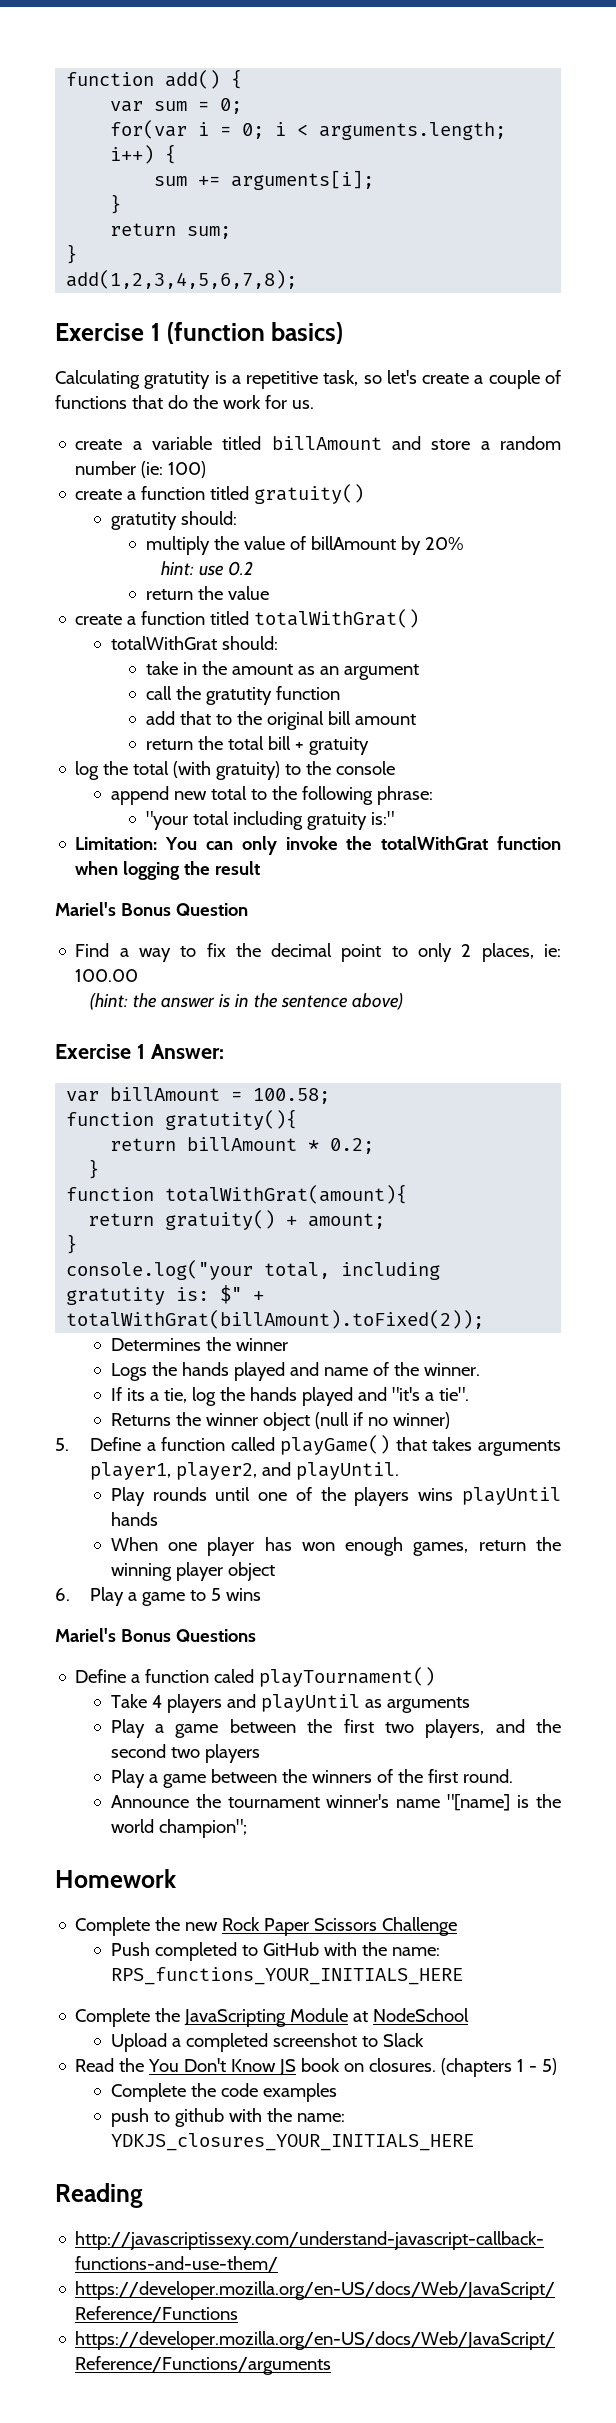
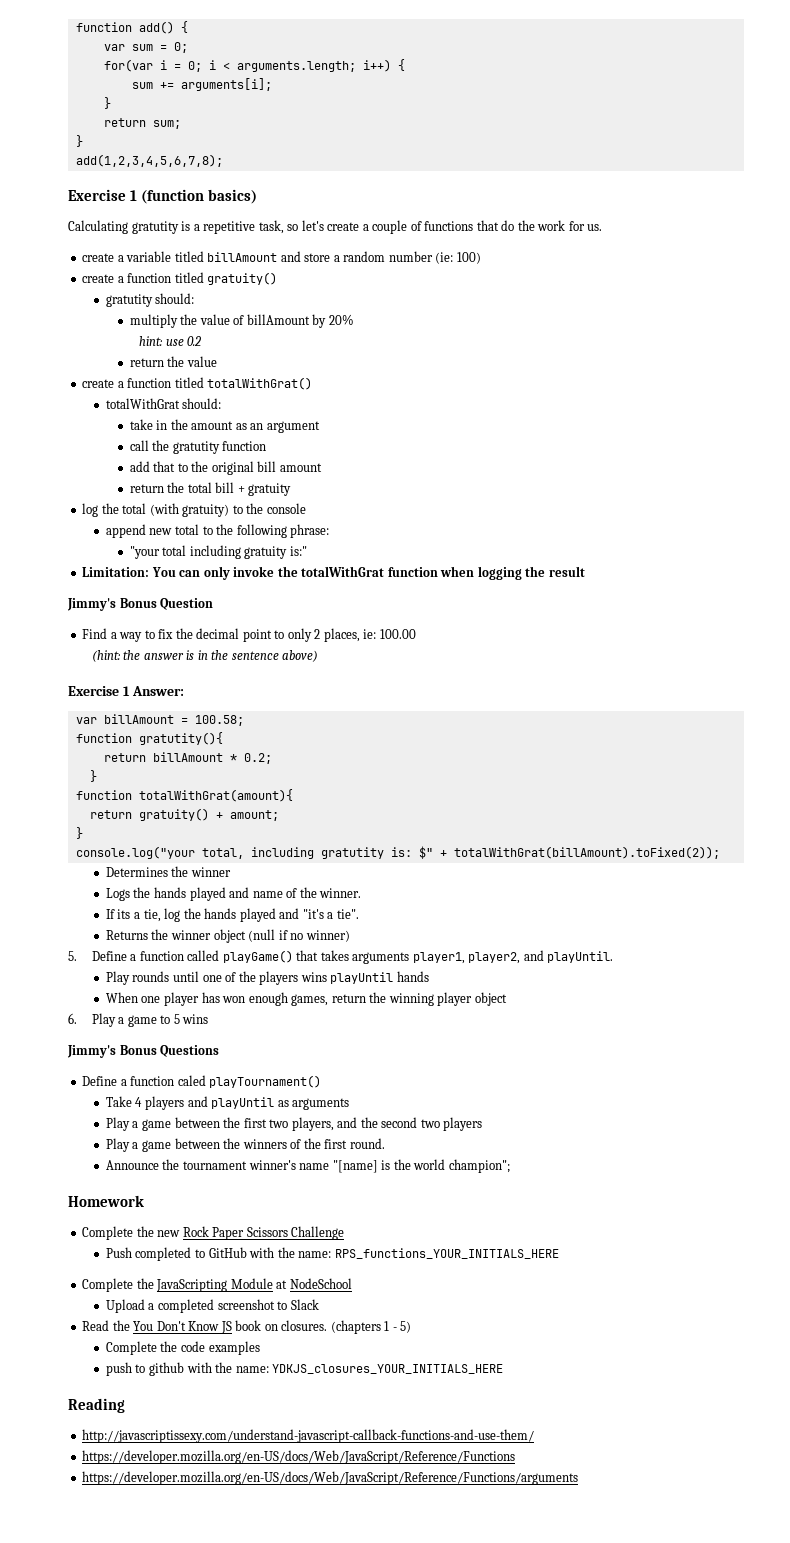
- Mariel's Bonus Question
+ Jimmy's Bonus Question
- Mariel's Bonus Questions
+ Jimmy's Bonus Questions

